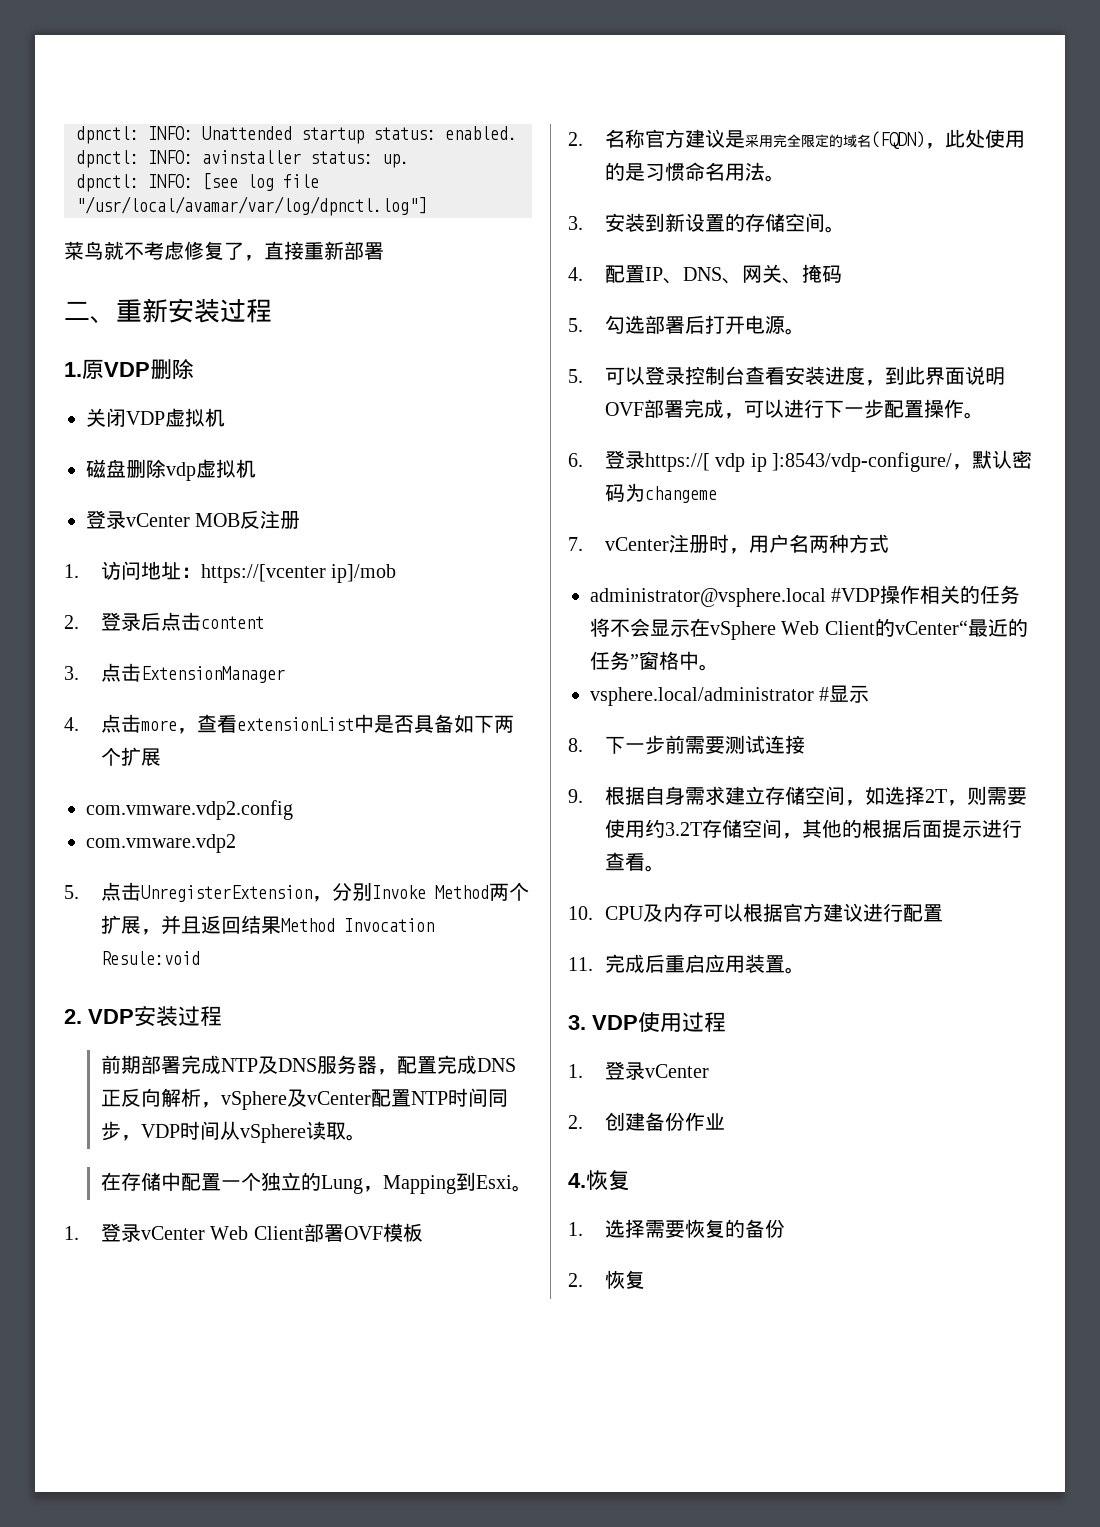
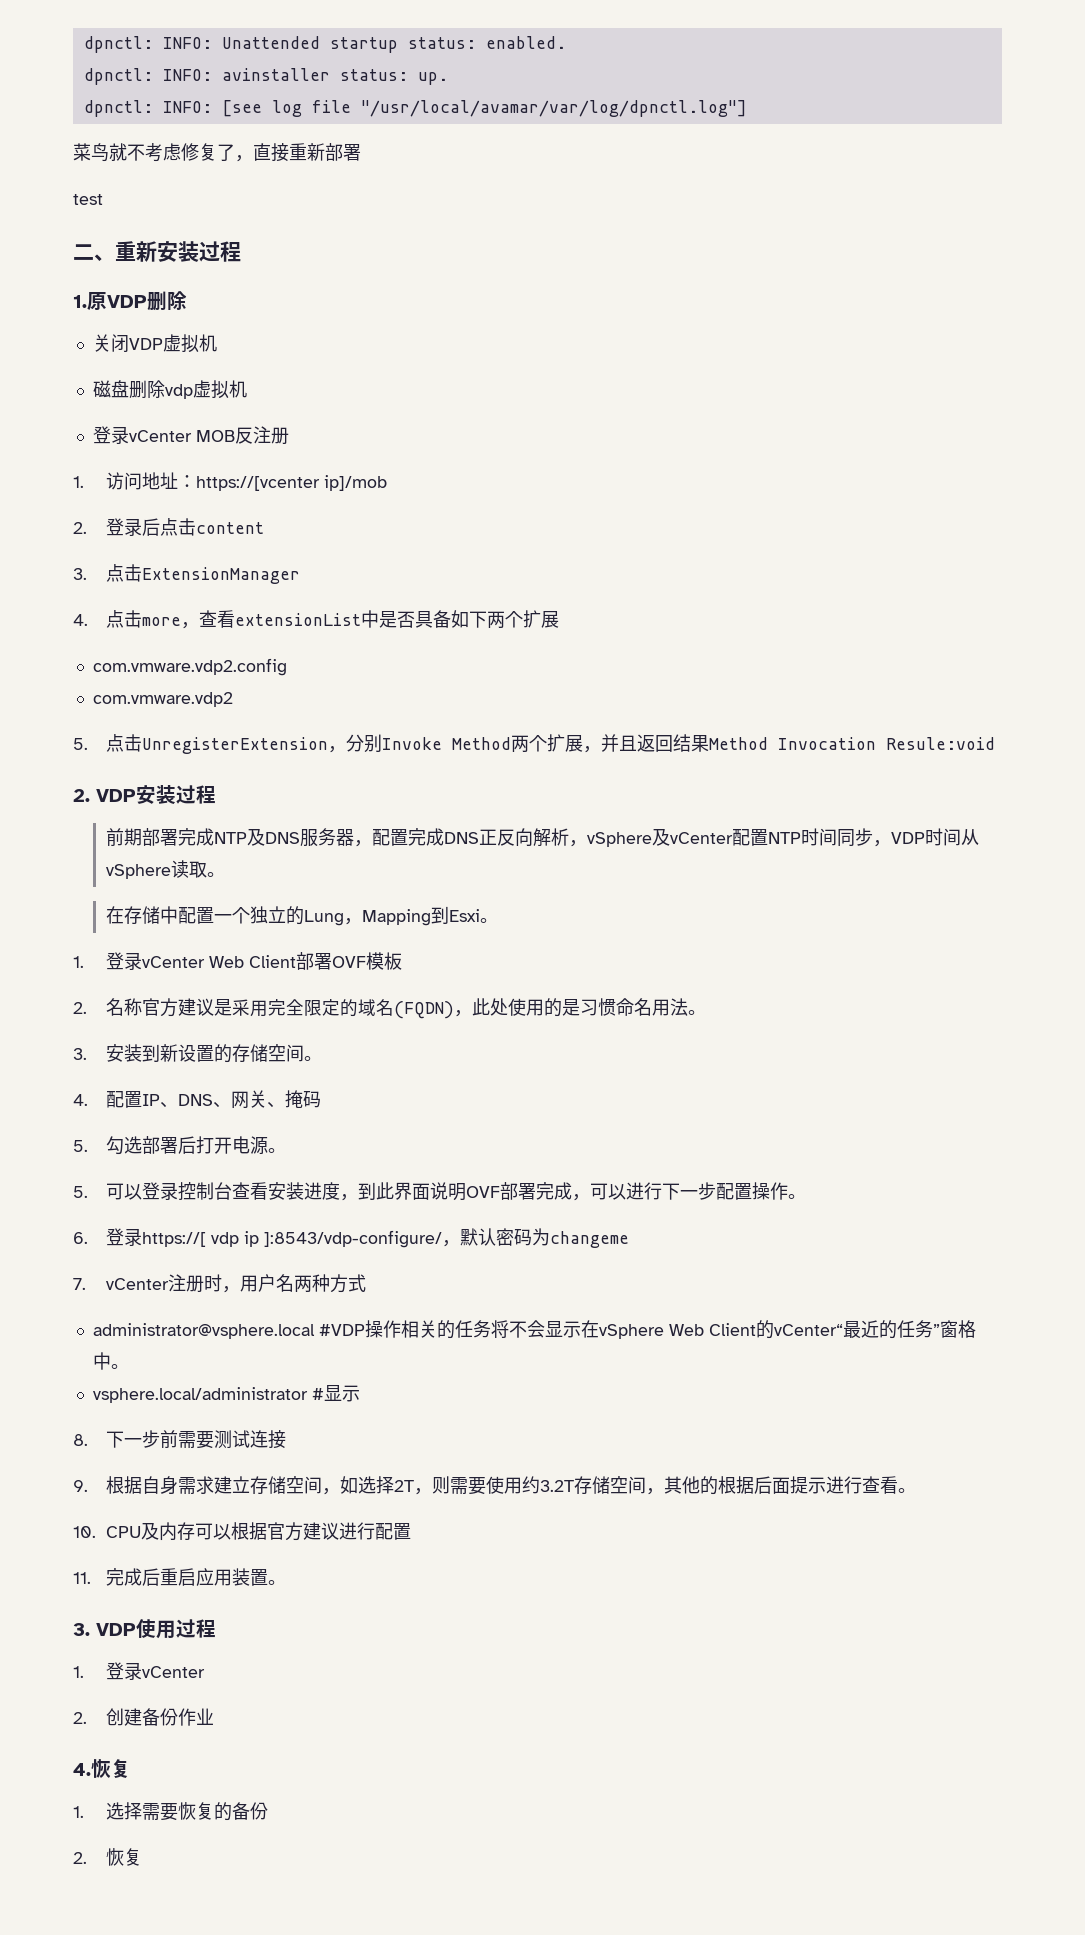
+ test

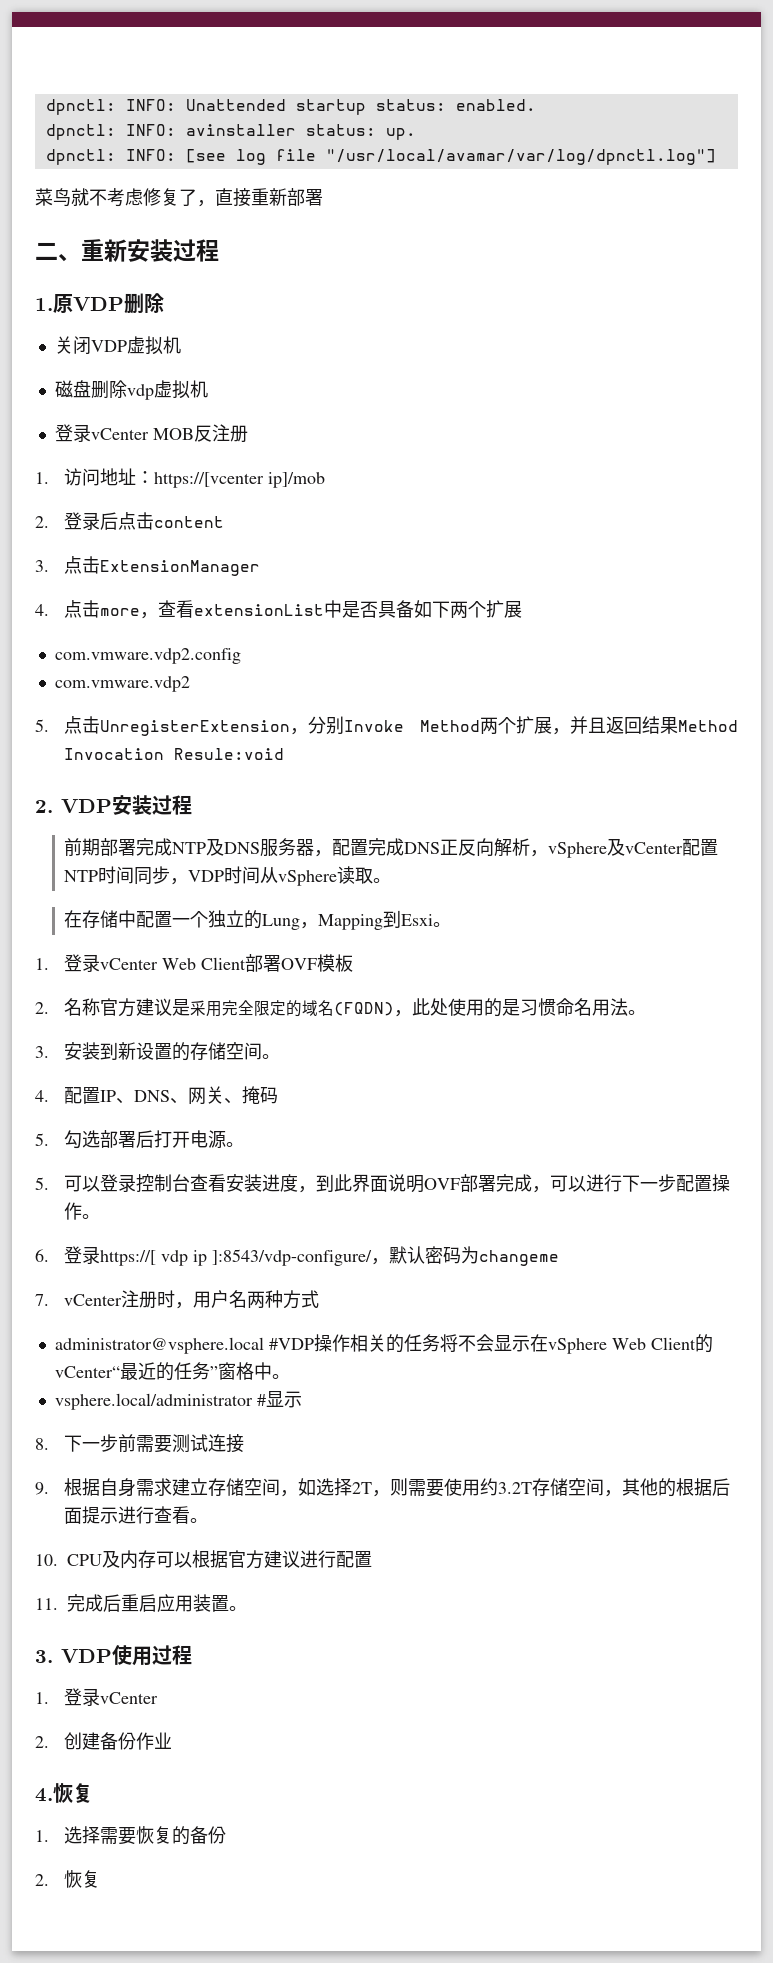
- test

